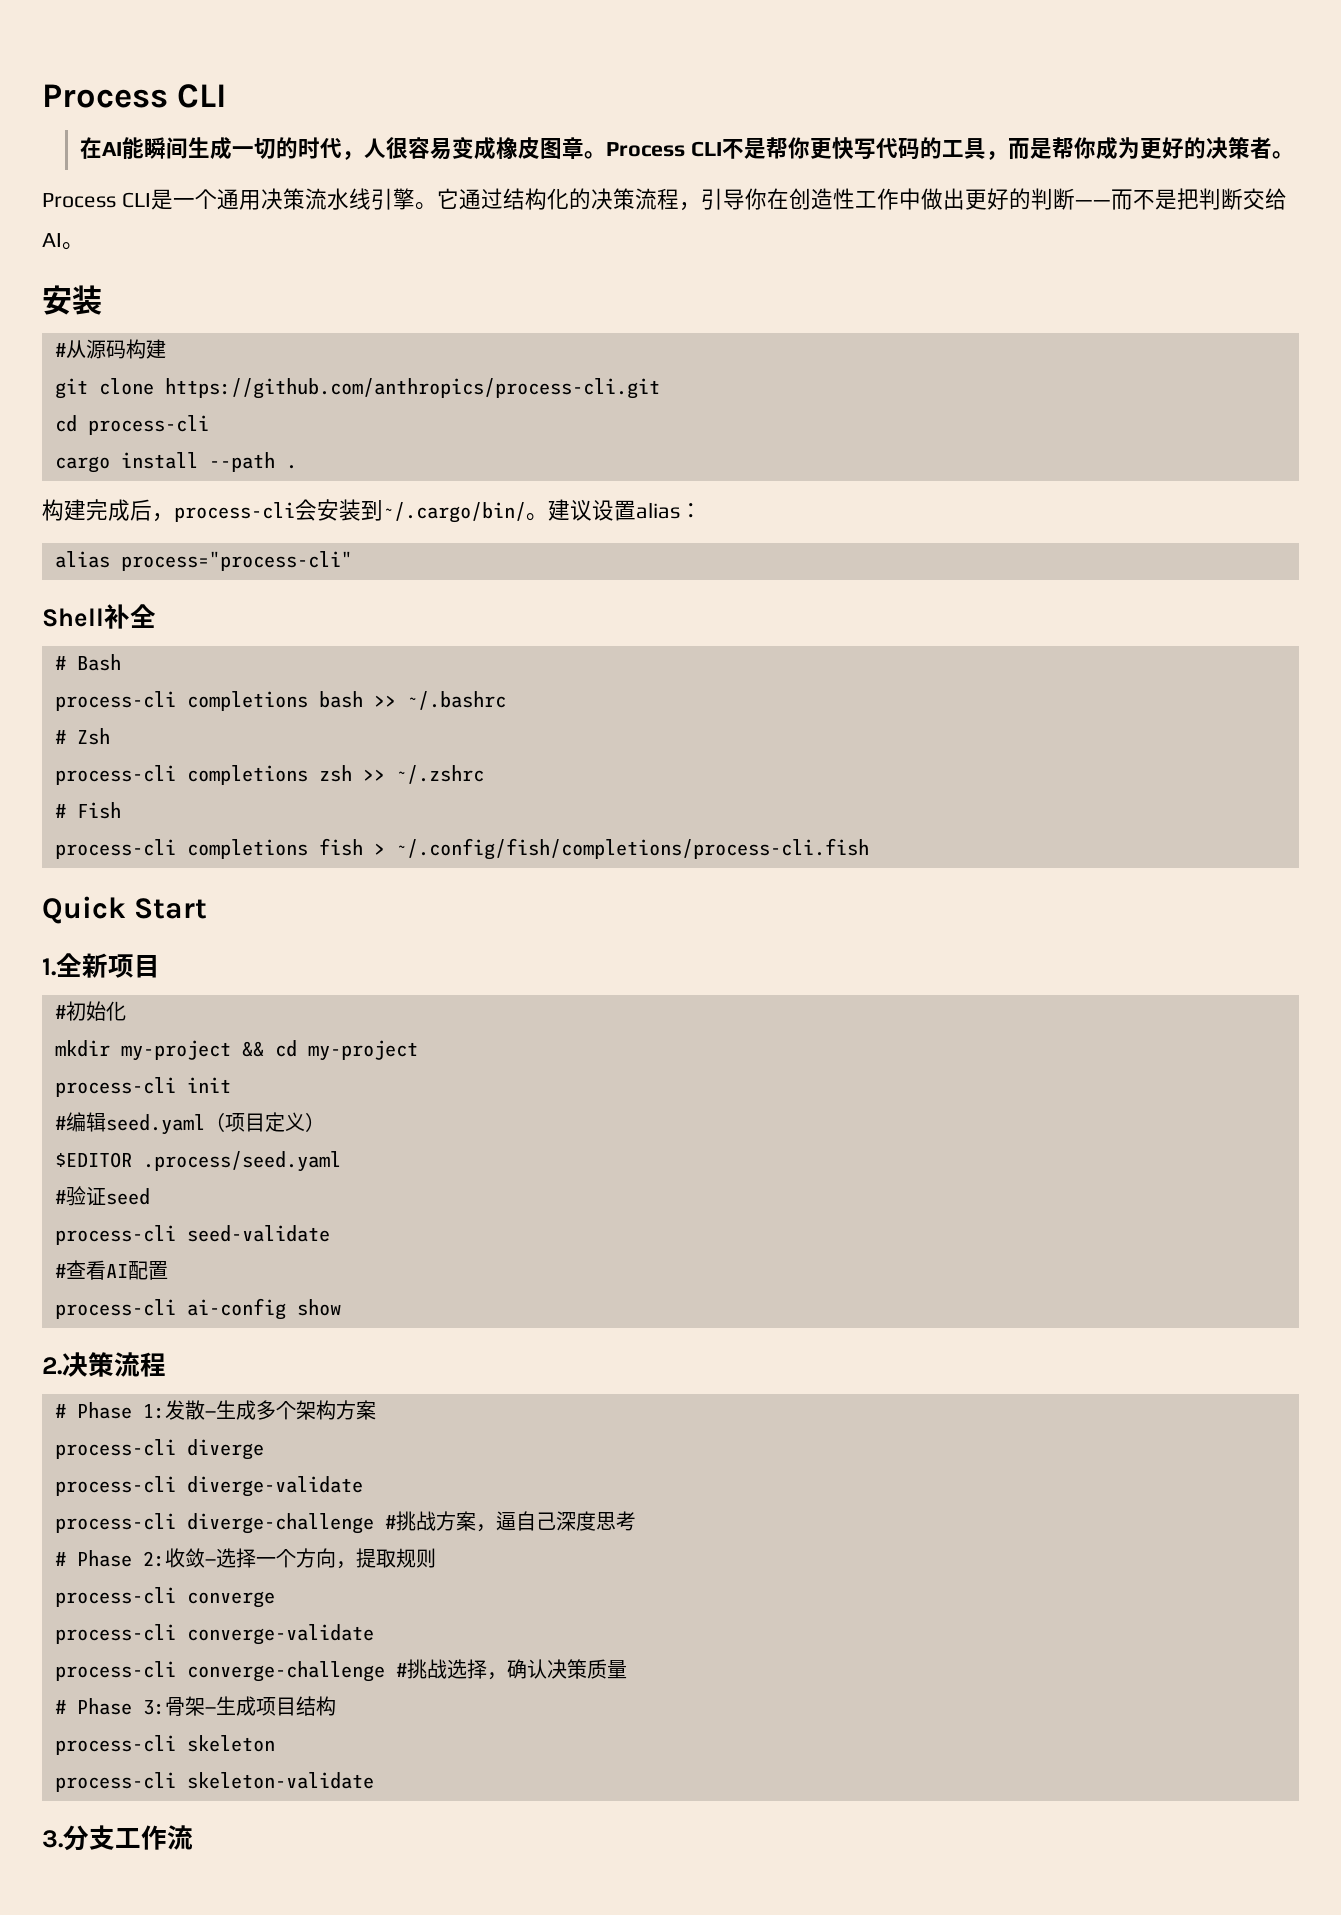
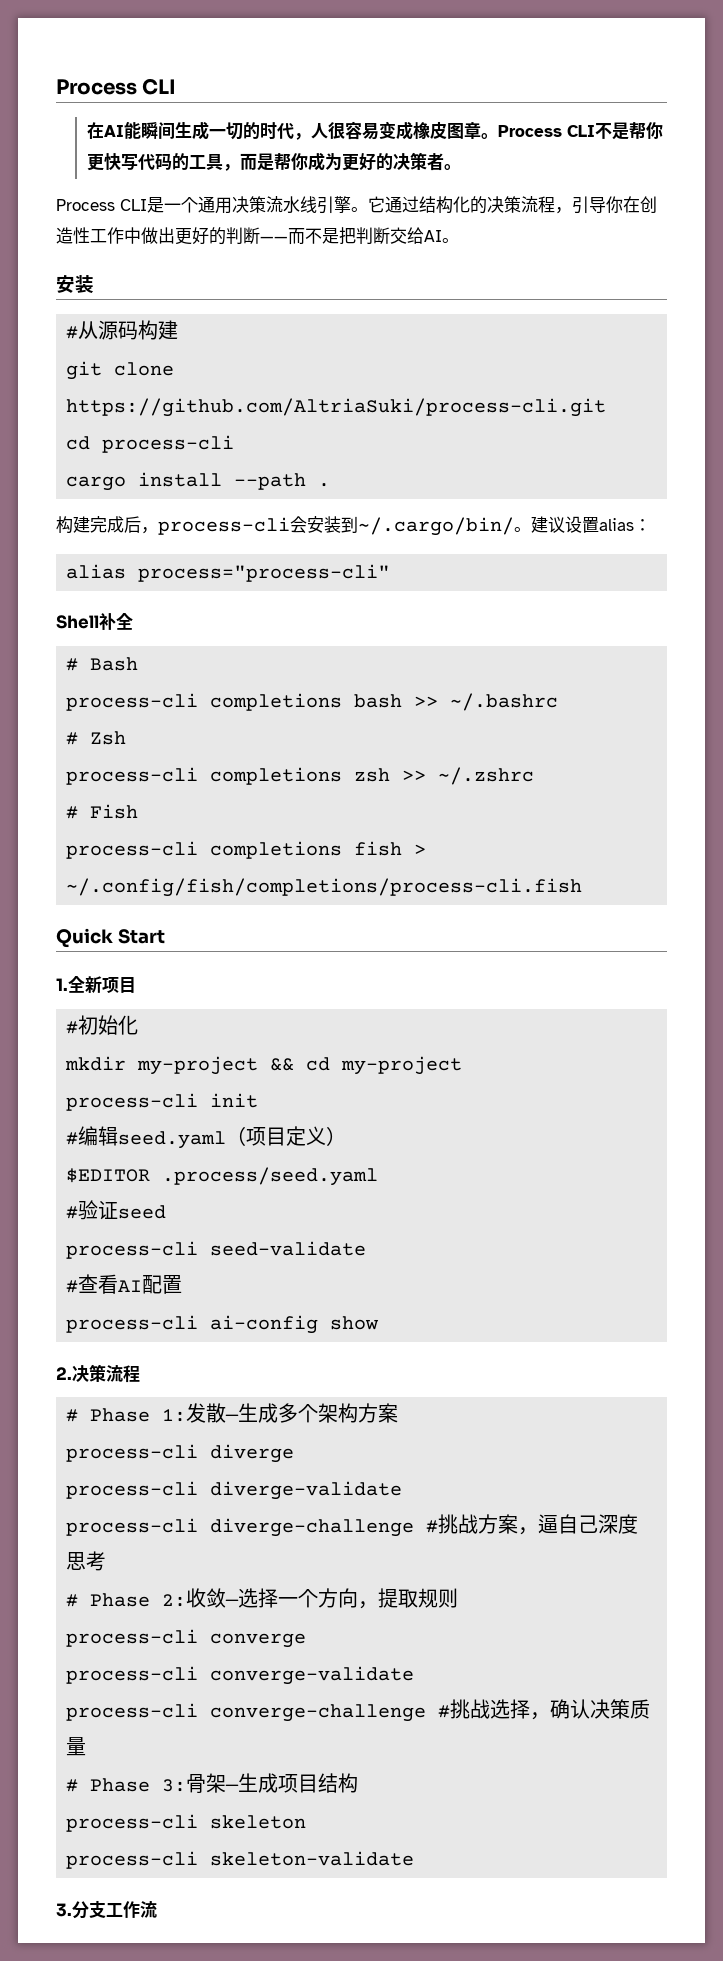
- git clone https://github.com/anthropics/process-cli.git
+ git clone https://github.com/AltriaSuki/process-cli.git

